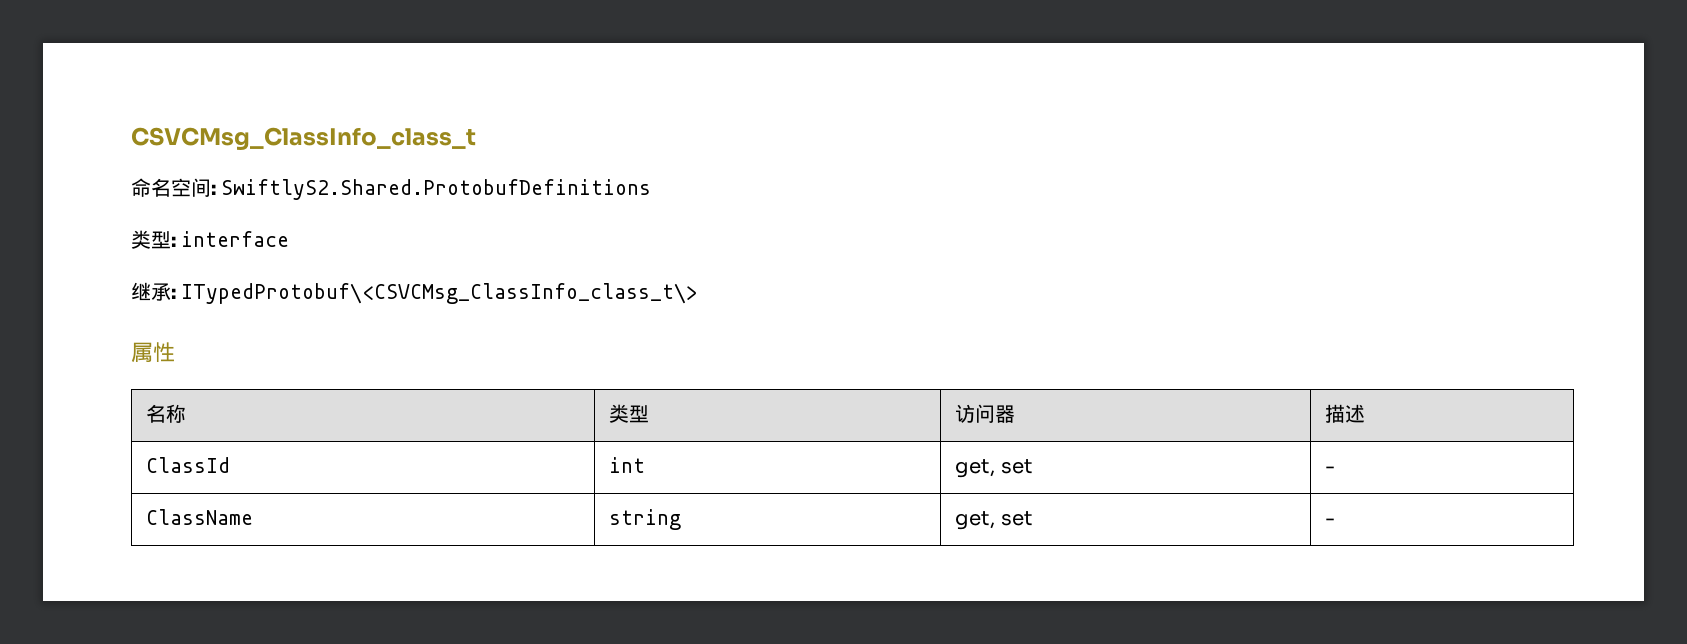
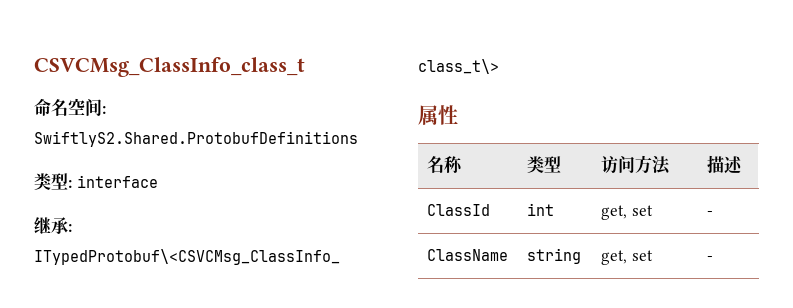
- 名称 | 类型 | 访问器 | 描述
+ 名称 | 类型 | 访问方法 | 描述

